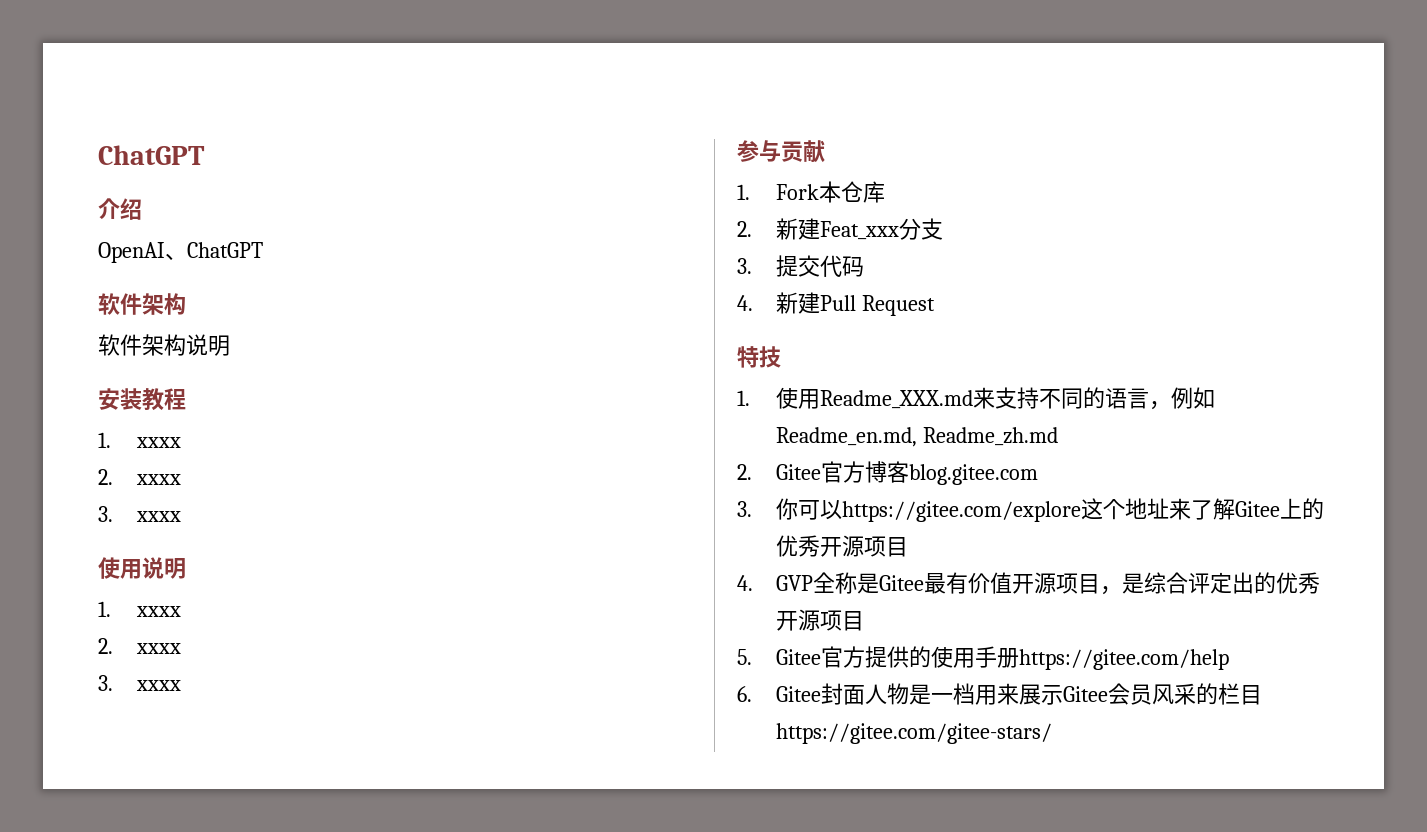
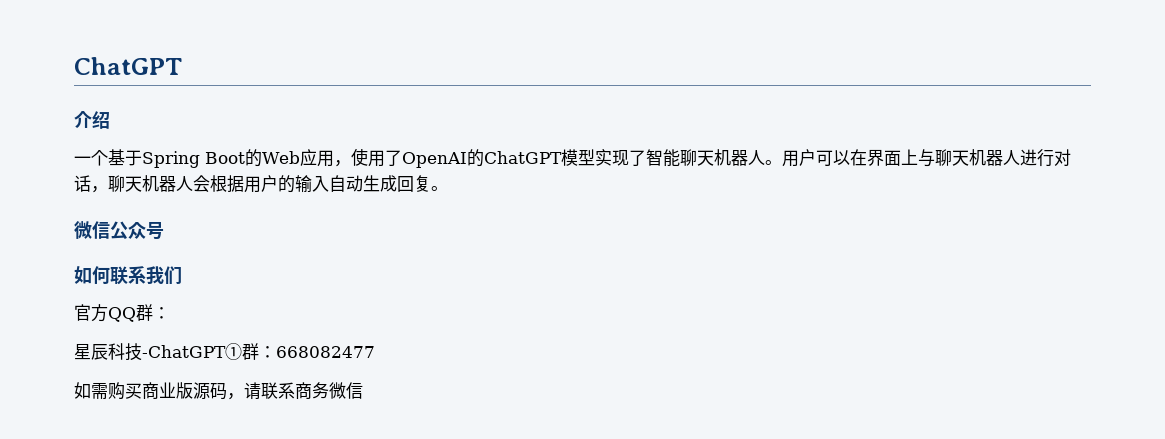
- OpenAI、ChatGPT
- 软件架构
- 软件架构说明
- 安装教程
- 1. xxxx
- 2. xxxx
- 3. xxxx
- 使用说明
- 1. xxxx
- 2. xxxx
- 3. xxxx
- 参与贡献
- 1. Fork本仓库
- 2.新建Feat_xxx分支
- 3.提交代码
- 4.新建Pull Request
- 特技
- 1.使用Readme_XXX.md来支持不同的语言，例如Readme_en.md, Readme_zh.md
- 2. Gitee官方博客blog.gitee.com
- 3.你可以https://gitee.com/explore这个地址来了解Gitee上的优秀开源项目
- 4. GVP全称是Gitee最有价值开源项目，是综合评定出的优秀开源项目
- 5. Gitee官方提供的使用手册https://gitee.com/help
- 6. Gitee封面人物是一档用来展示Gitee会员风采的栏目https://gitee.com/gitee-stars/
+ 一个基于Spring Boot的Web应用，使用了OpenAI的ChatGPT模型实现了智能聊天机器人。用户可以在界面上与聊天机器人进行对话，聊天机器人会根据用户的输入自动生成回复。
+ 微信公众号
+ 如何联系我们
+ 官方QQ群：
+ 星辰科技-ChatGPT①群：668082477
+ 如需购买商业版源码，请联系商务微信

